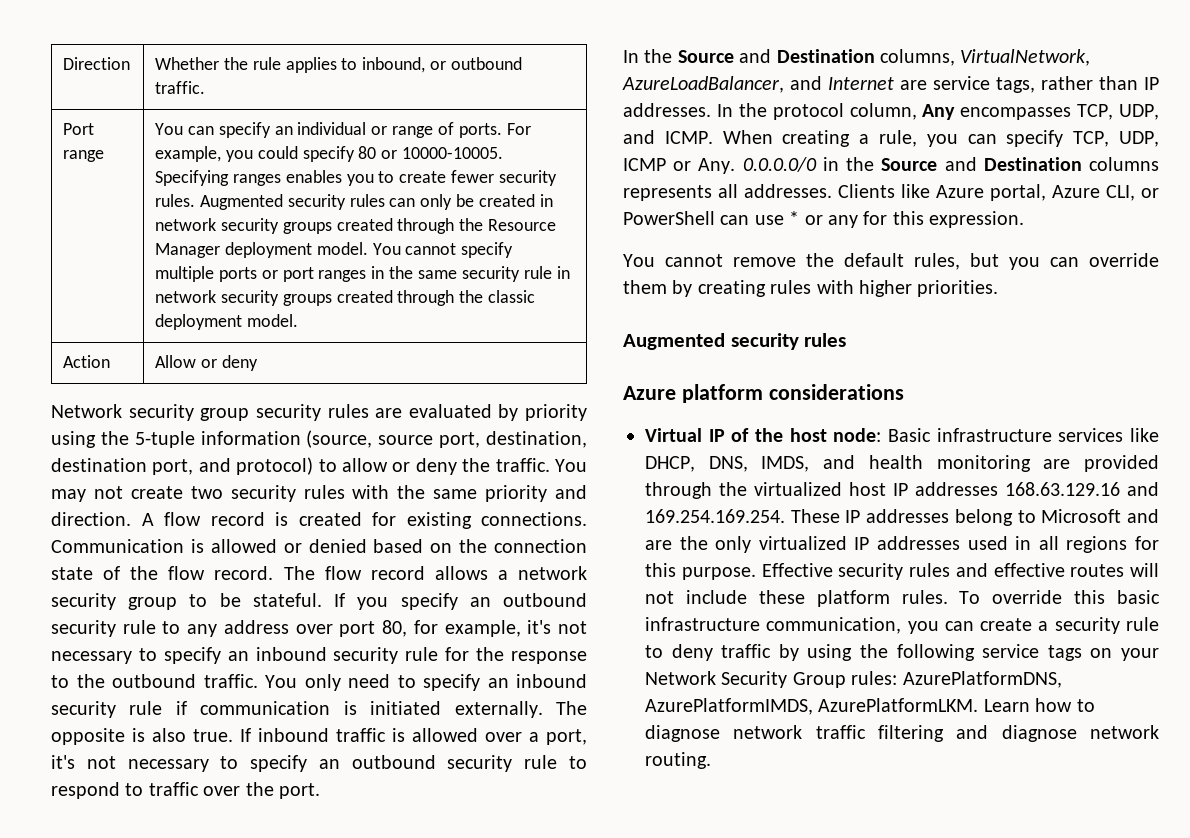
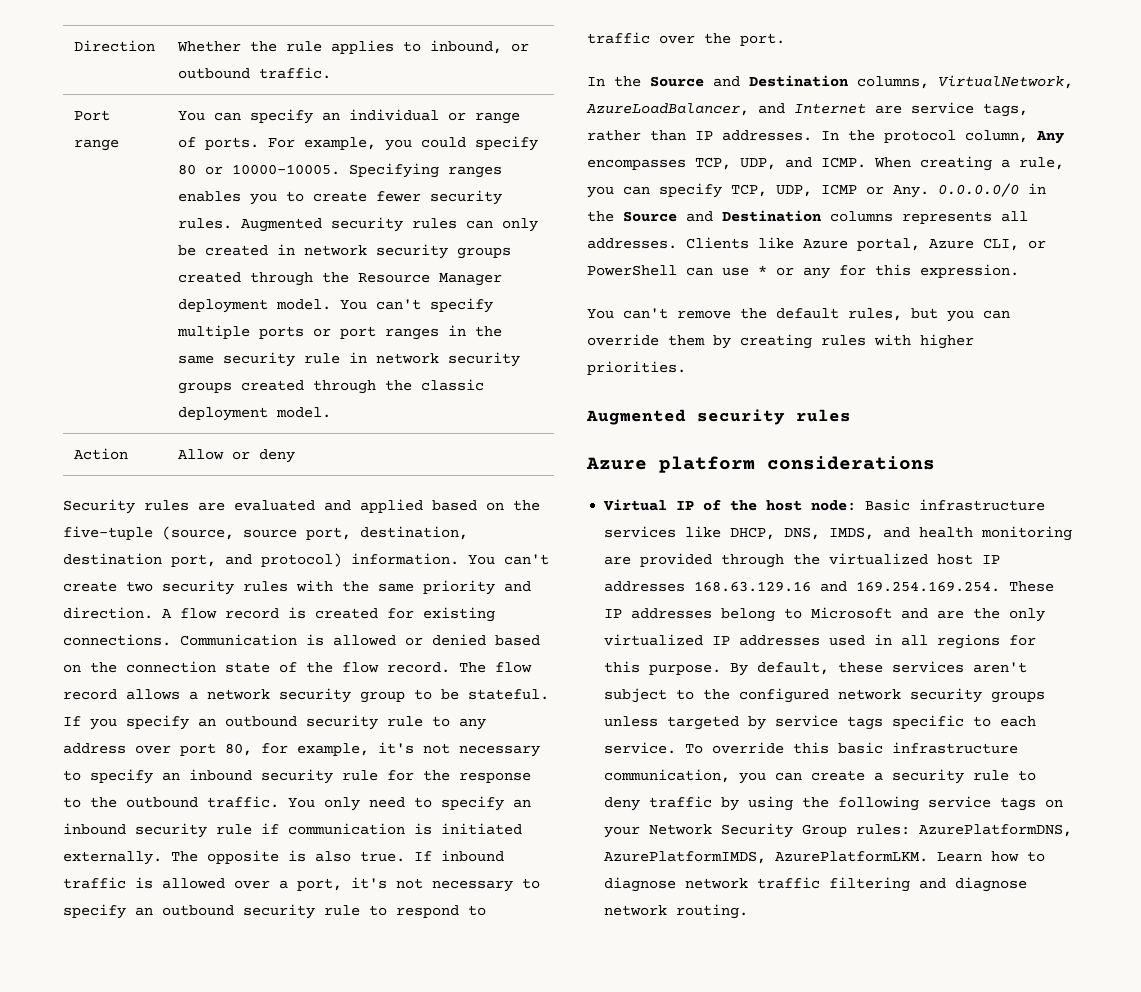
- You cannot specify multiple ports or port ranges in the same security rule in network security groups created through the classic deployment model.
+ You can't specify multiple ports or port ranges in the same security rule in network security groups created through the classic deployment model.
- Network security group security rules are evaluated by priority using the 5-tuple information (source, source port, destination, destination port, and protocol) to allow or deny the traffic. You may not create two security rules with the same priority and direction.
+ Security rules are evaluated and applied based on the five-tuple (source, source port, destination, destination port, and protocol) information. You can't create two security rules with the same priority and direction.
- You cannot remove the default rules, but you can override them by creating rules with higher priorities.
+ You can't remove the default rules, but you can override them by creating rules with higher priorities.
- Effective security rules and effective routes will not include these platform rules.
+ By default, these services aren't subject to the configured network security groups unless targeted by service tags specific to each service.

